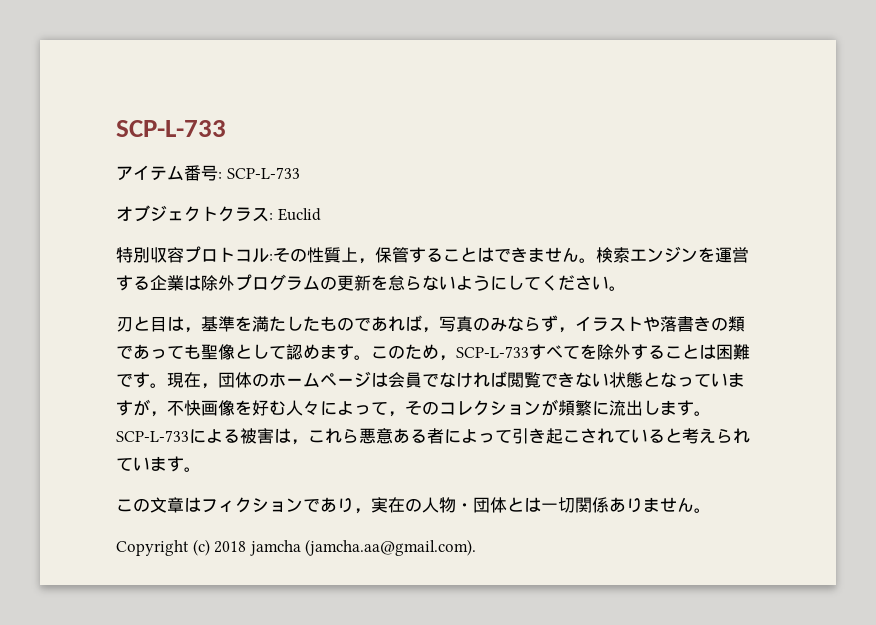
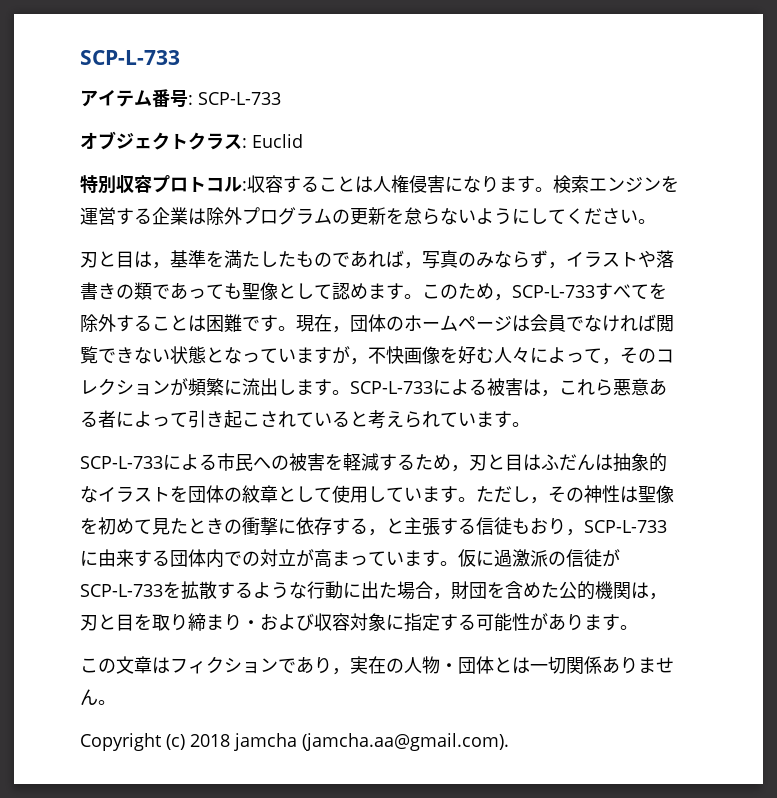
- 特別収容プロトコル:その性質上，保管することはできません。
+ 特別収容プロトコル:収容することは人権侵害になります。
+ SCP-L-733による市民への被害を軽減するため，刃と目はふだんは抽象的なイラストを団体の紋章として使用しています。ただし，その神性は聖像を初めて見たときの衝撃に依存する，と主張する信徒もおり，SCP-L-733に由来する団体内での対立が高まっています。仮に過激派の信徒がSCP-L-733を拡散するような行動に出た場合，財団を含めた公的機関は，刃と目を取り締まり・および収容対象に指定する可能性があります。

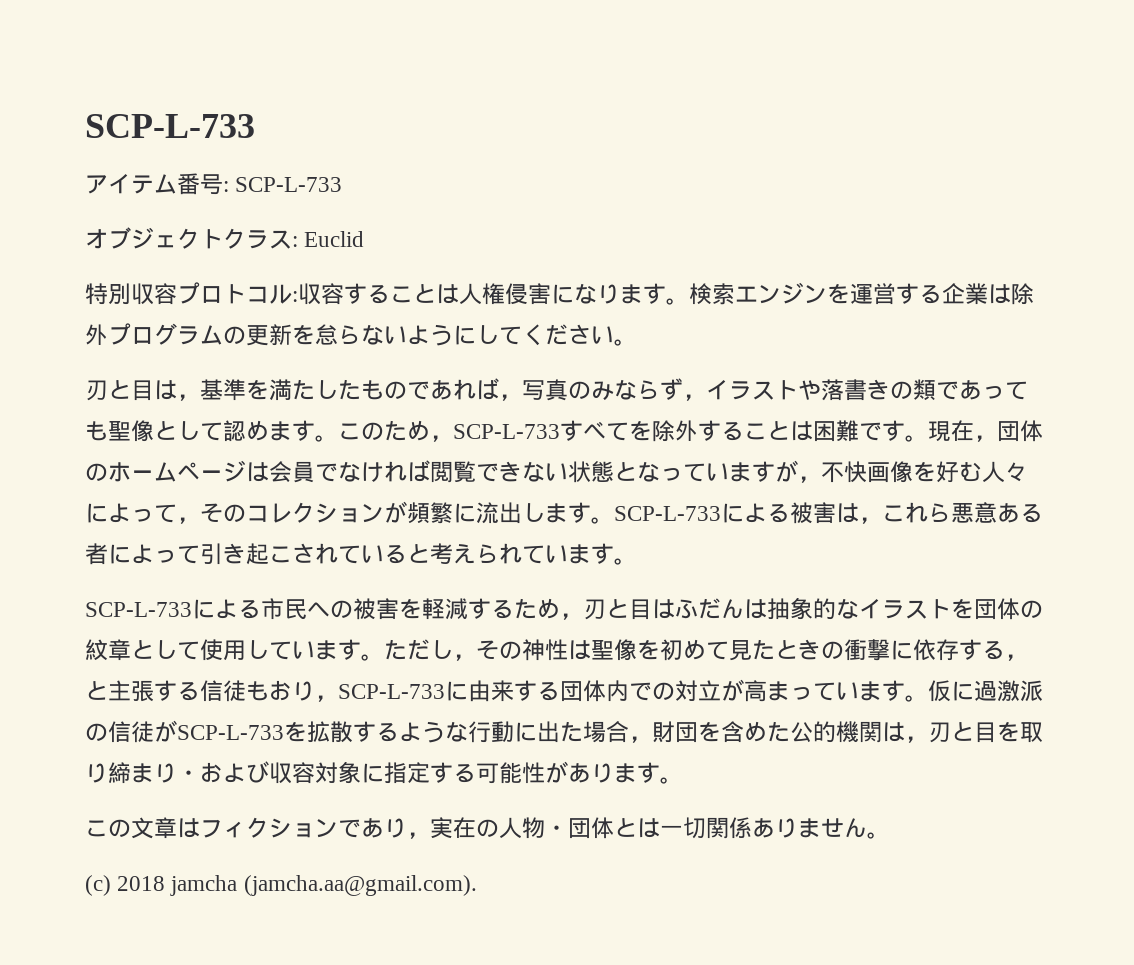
- Copyright (c) 2018 jamcha (jamcha.aa@gmail.com).
+ (c) 2018 jamcha (jamcha.aa@gmail.com).

